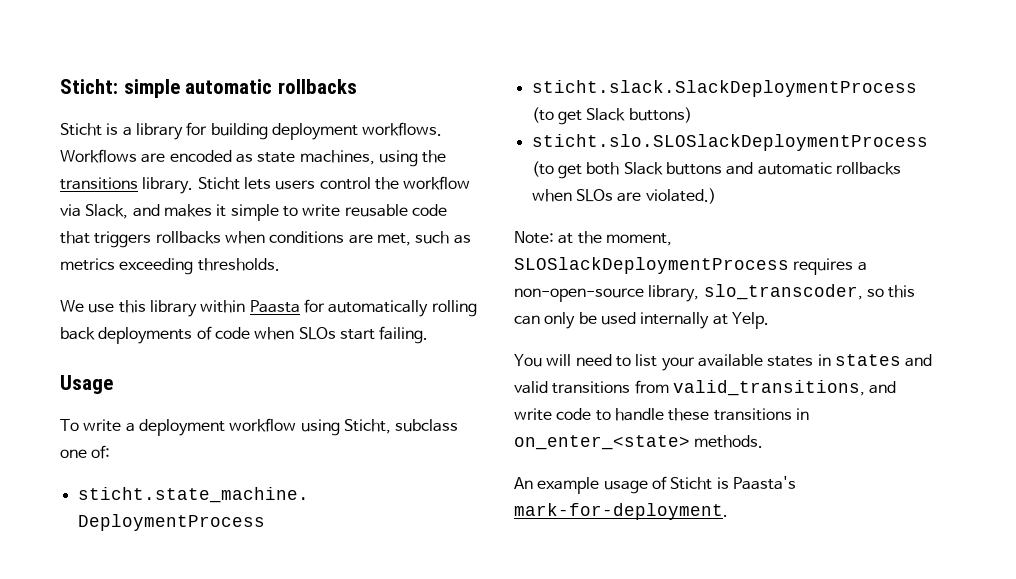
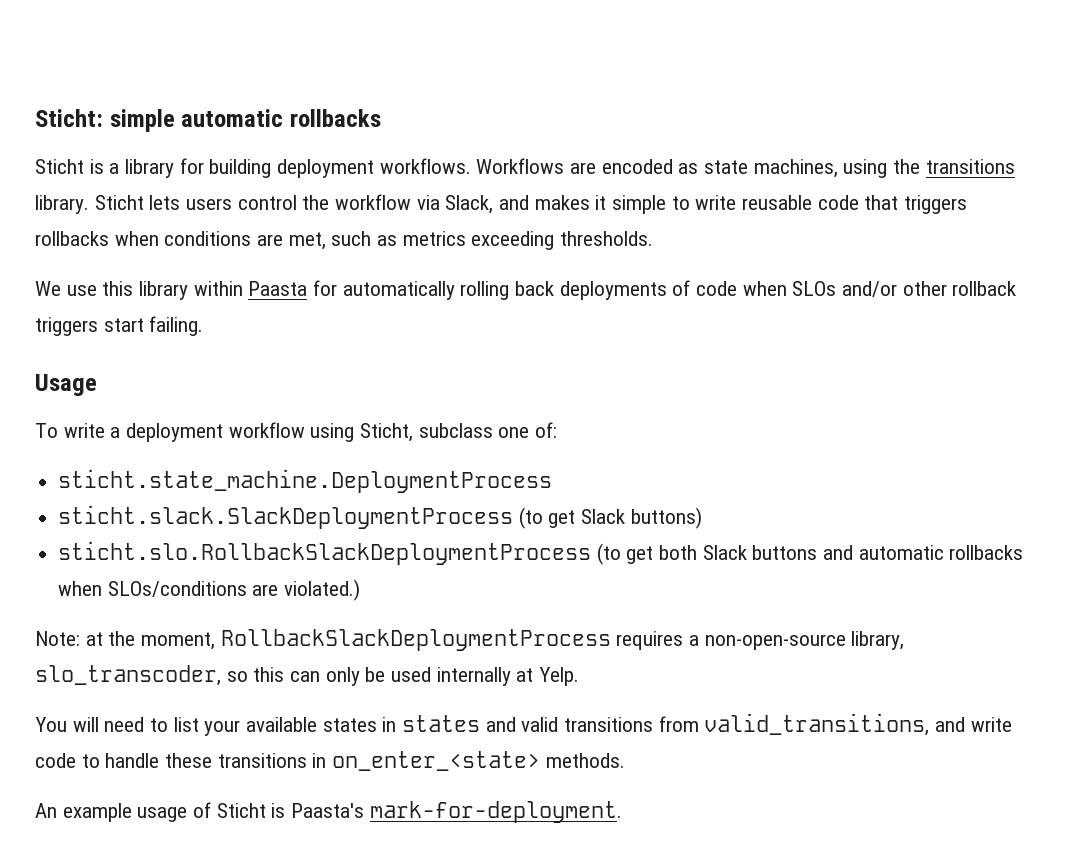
- We use this library within Paasta for automatically rolling back deployments of code when SLOs start failing.
+ We use this library within Paasta for automatically rolling back deployments of code when SLOs and/or other rollback triggers start failing.
- sticht.slo.SLOSlackDeploymentProcess (to get both Slack buttons and automatic rollbacks when SLOs are violated.)
+ sticht.slo.RollbackSlackDeploymentProcess (to get both Slack buttons and automatic rollbacks when SLOs/conditions are violated.)
- Note: at the moment, SLOSlackDeploymentProcess requires a non-open-source library, slo_transcoder, so this can only be used internally at Yelp.
+ Note: at the moment, RollbackSlackDeploymentProcess requires a non-open-source library, slo_transcoder, so this can only be used internally at Yelp.

